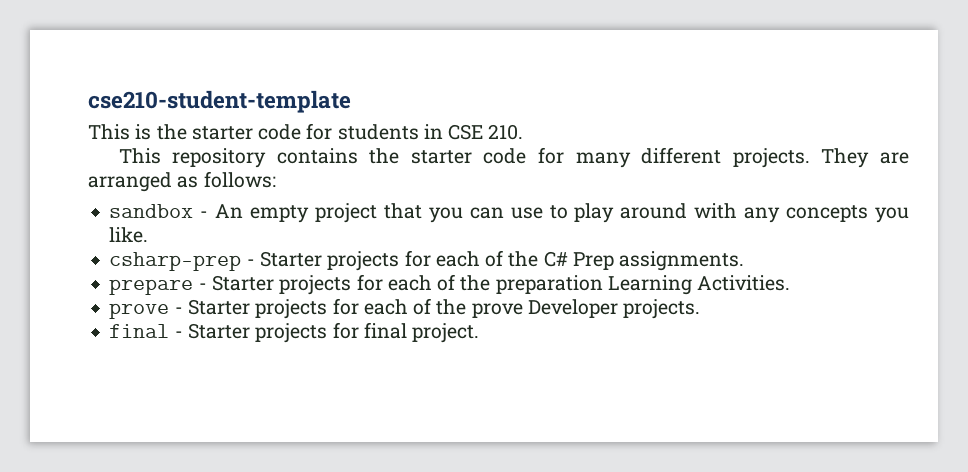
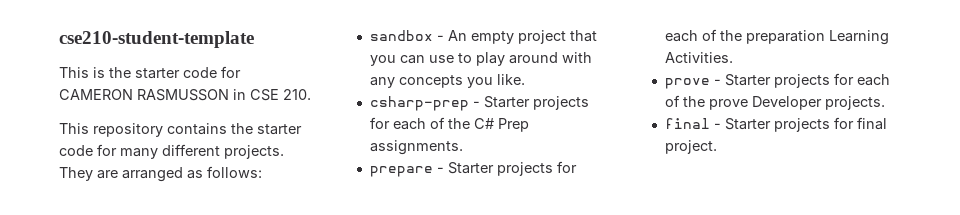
- This is the starter code for students in CSE 210.
+ This is the starter code for CAMERON RASMUSSON in CSE 210.

